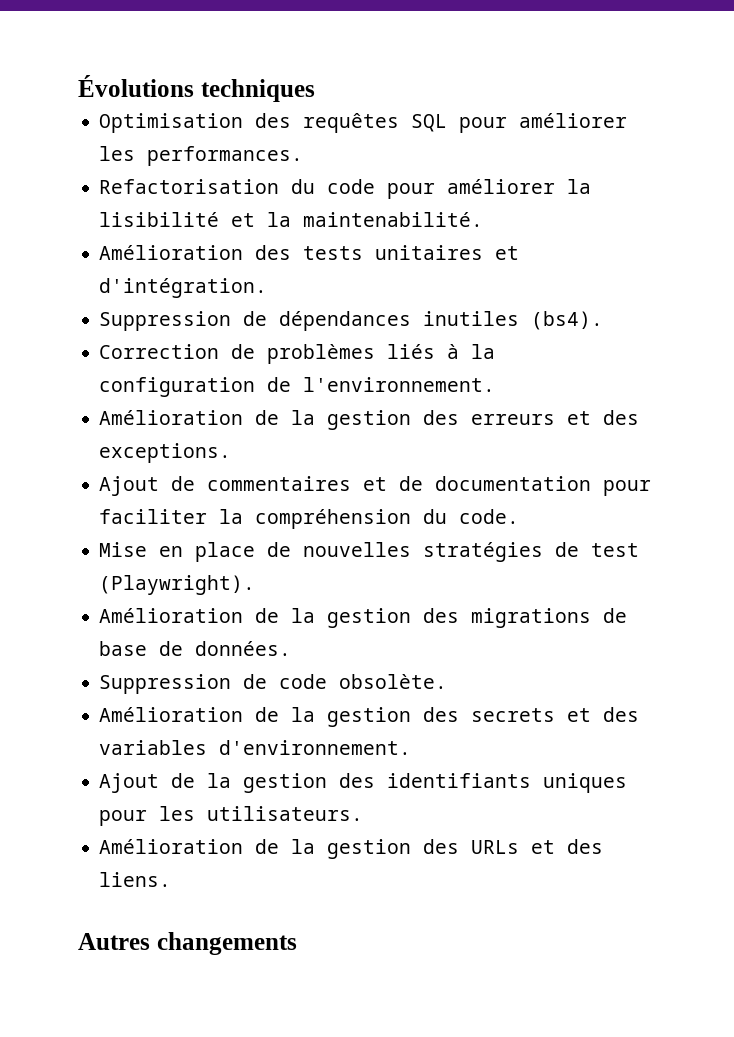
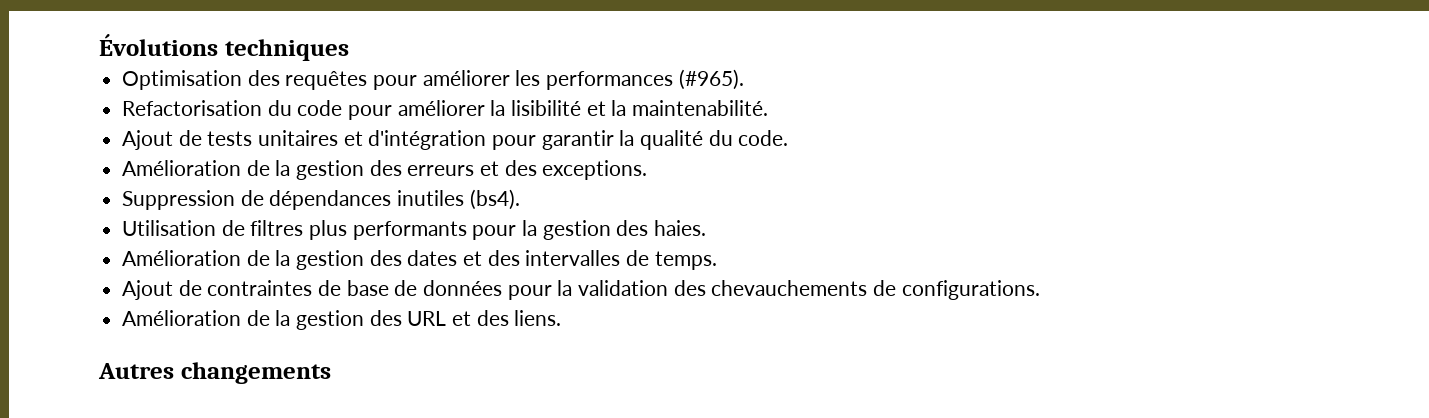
- Optimisation des requêtes SQL pour améliorer les performances.
+ Optimisation des requêtes pour améliorer les performances (#965).
- Amélioration des tests unitaires et d'intégration.
- Suppression de dépendances inutiles (bs4).
- Correction de problèmes liés à la configuration de l'environnement.
+ Ajout de tests unitaires et d'intégration pour garantir la qualité du code.
- Ajout de commentaires et de documentation pour faciliter la compréhension du code.
- Mise en place de nouvelles stratégies de test (Playwright).
- Amélioration de la gestion des migrations de base de données.
- Suppression de code obsolète.
- Amélioration de la gestion des secrets et des variables d'environnement.
- Ajout de la gestion des identifiants uniques pour les utilisateurs.
- Amélioration de la gestion des URLs et des liens.
+ Suppression de dépendances inutiles (bs4).
+ Utilisation de filtres plus performants pour la gestion des haies.
+ Amélioration de la gestion des dates et des intervalles de temps.
+ Ajout de contraintes de base de données pour la validation des chevauchements de configurations.
+ Amélioration de la gestion des URL et des liens.

